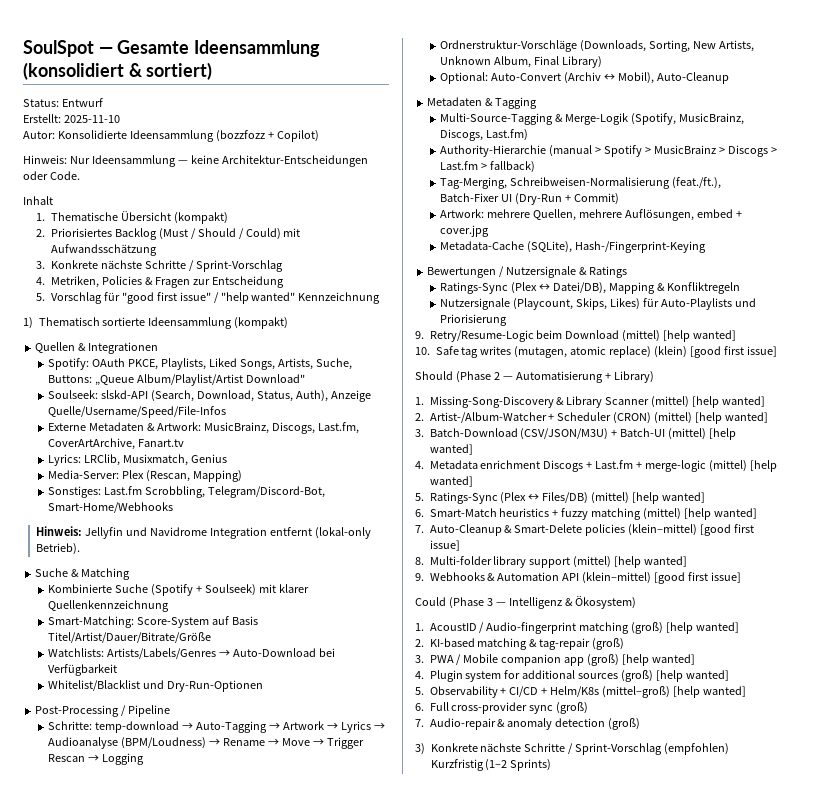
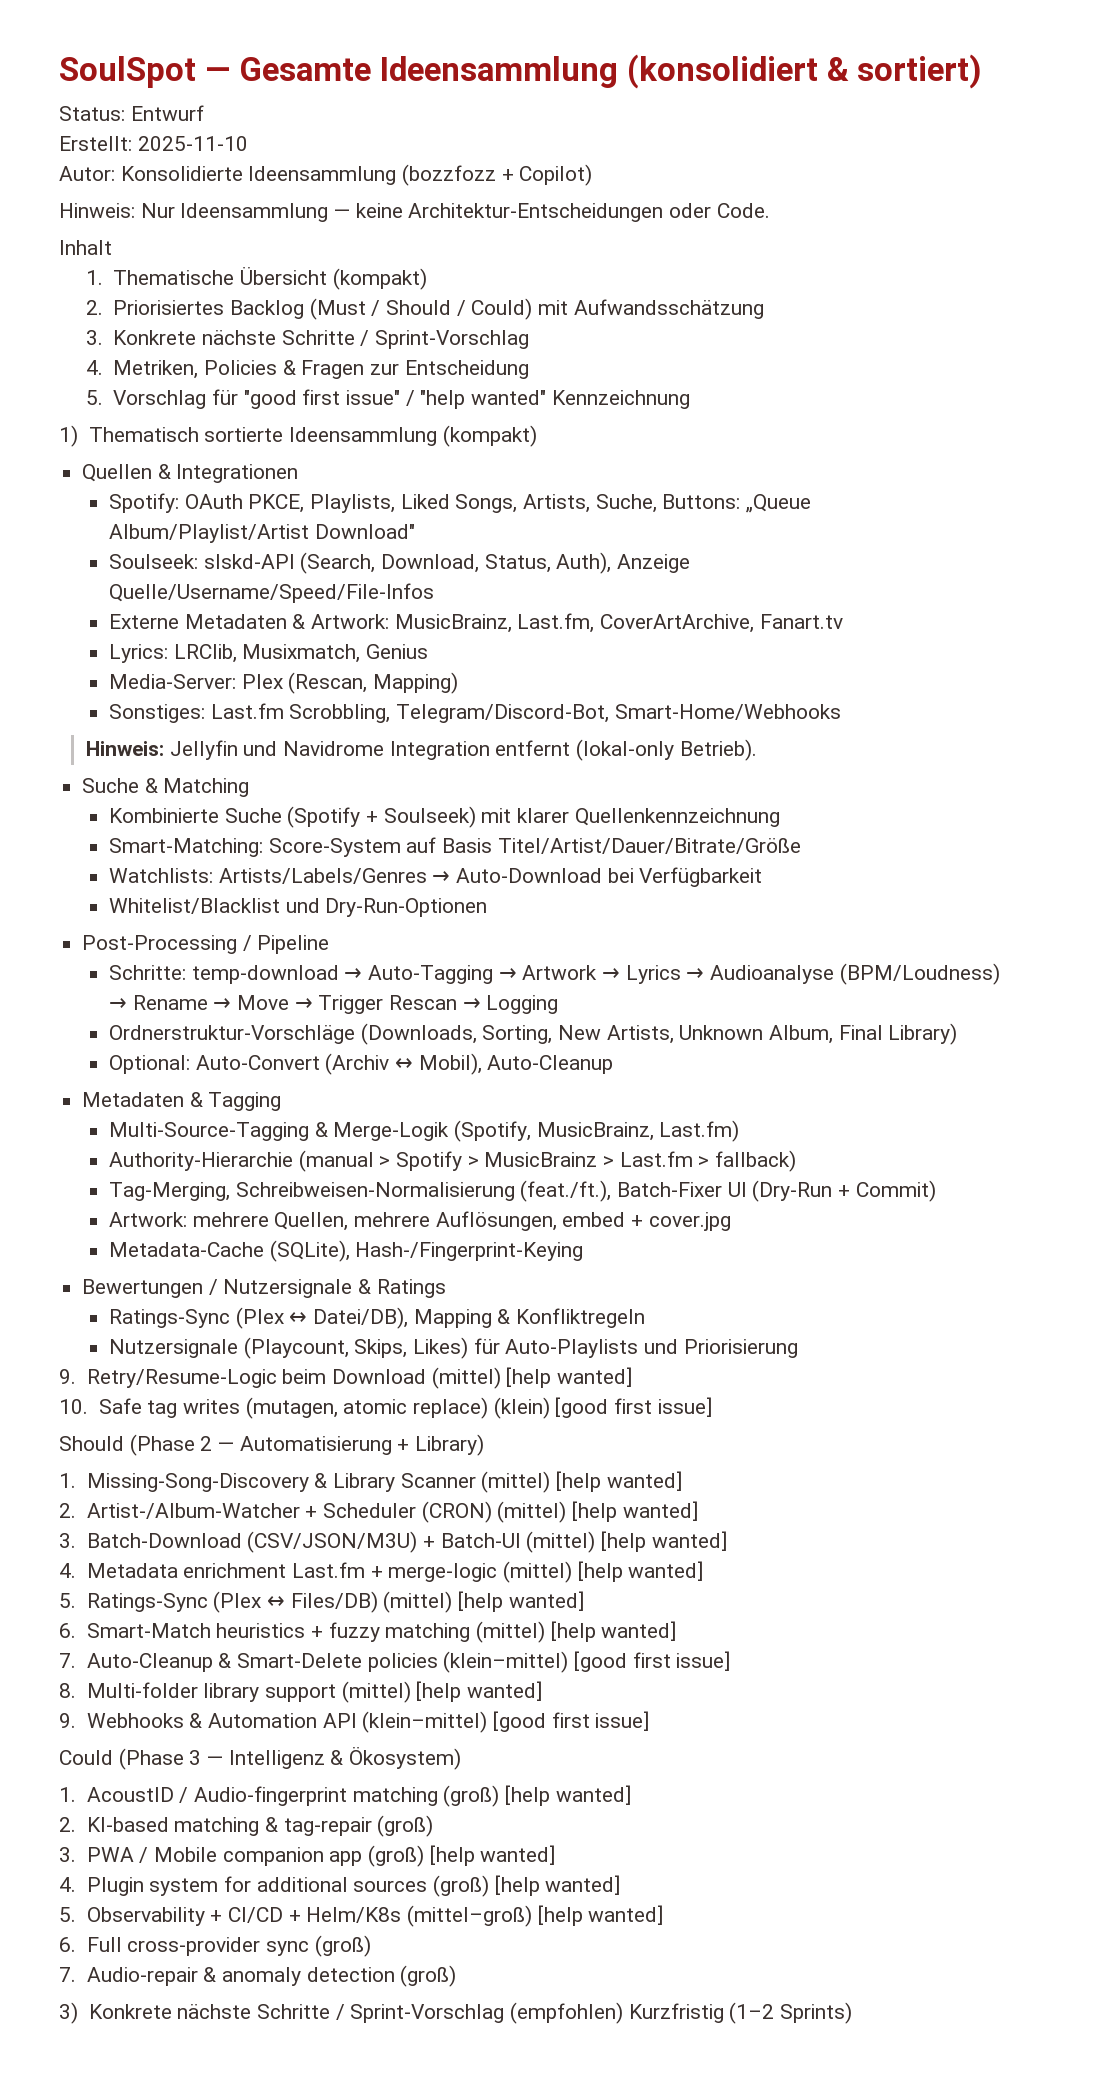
- Externe Metadaten & Artwork: MusicBrainz, Discogs, Last.fm, CoverArtArchive, Fanart.tv
+ Externe Metadaten & Artwork: MusicBrainz, Last.fm, CoverArtArchive, Fanart.tv
- Multi-Source-Tagging & Merge-Logik (Spotify, MusicBrainz, Discogs, Last.fm)
+ Multi-Source-Tagging & Merge-Logik (Spotify, MusicBrainz, Last.fm)
- Authority-Hierarchie (manual > Spotify > MusicBrainz > Discogs > Last.fm > fallback)
+ Authority-Hierarchie (manual > Spotify > MusicBrainz > Last.fm > fallback)
- 4. Metadata enrichment Discogs + Last.fm + merge-logic (mittel) [help wanted]
+ 4. Metadata enrichment Last.fm + merge-logic (mittel) [help wanted]

